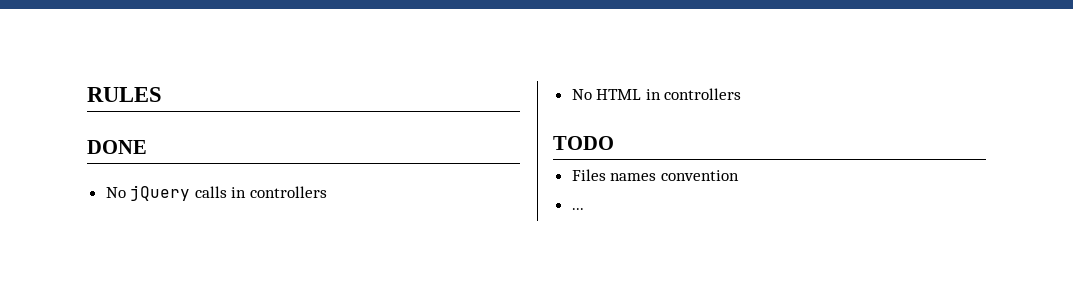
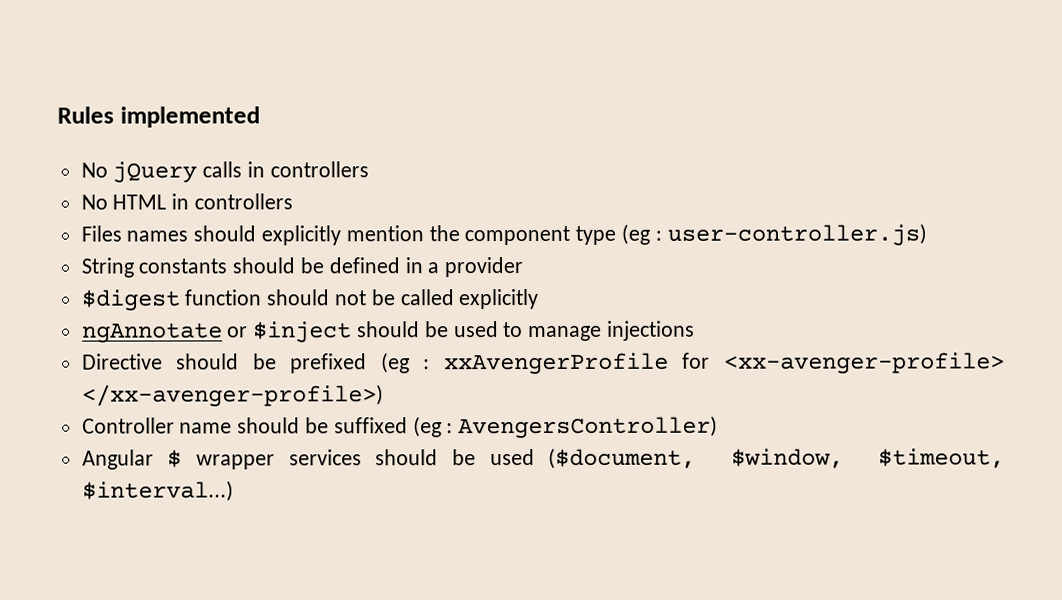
- RULES
- DONE
+ Rules implemented
- TODO
- Files names convention
- ...
+ Files names should explicitly mention the component type (eg : user-controller.js)
+ String constants should be defined in a provider
+ $digest function should not be called explicitly
+ ngAnnotate or $inject should be used to manage injections
+ Directive should be prefixed (eg : xxAvengerProfile for <xx-avenger-profile> </xx-avenger-profile>)
+ Controller name should be suffixed (eg : AvengersController)
+ Angular $ wrapper services should be used ($document, $window, $timeout, $interval...)

